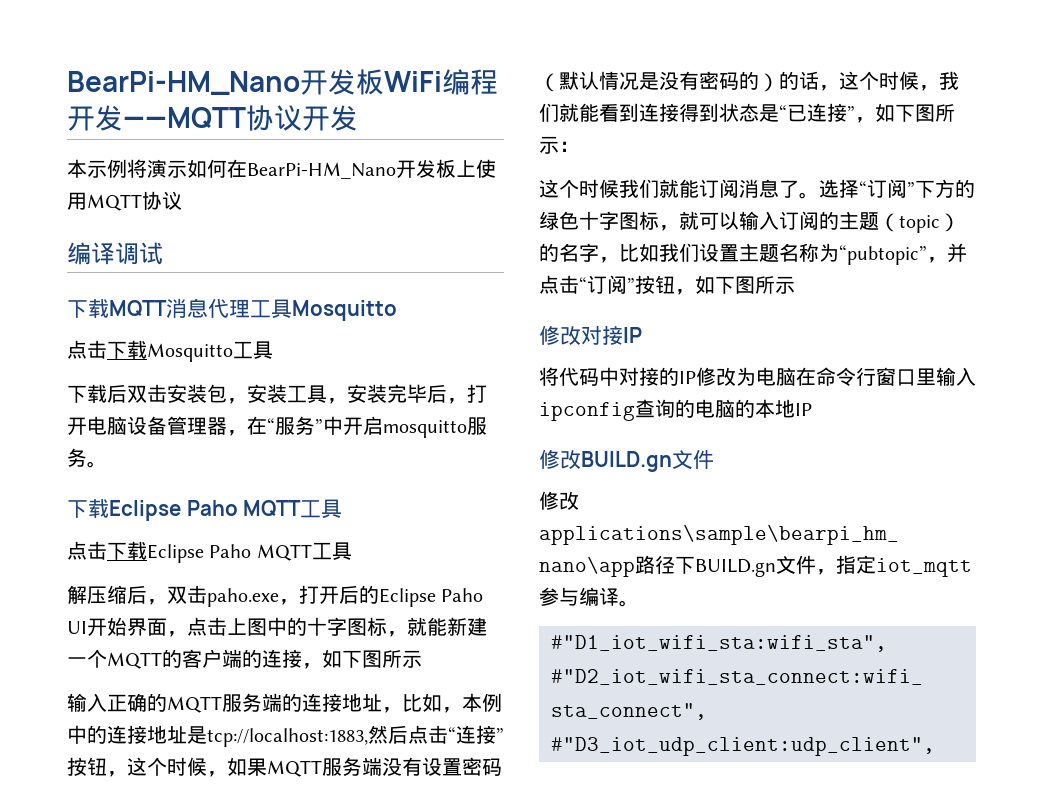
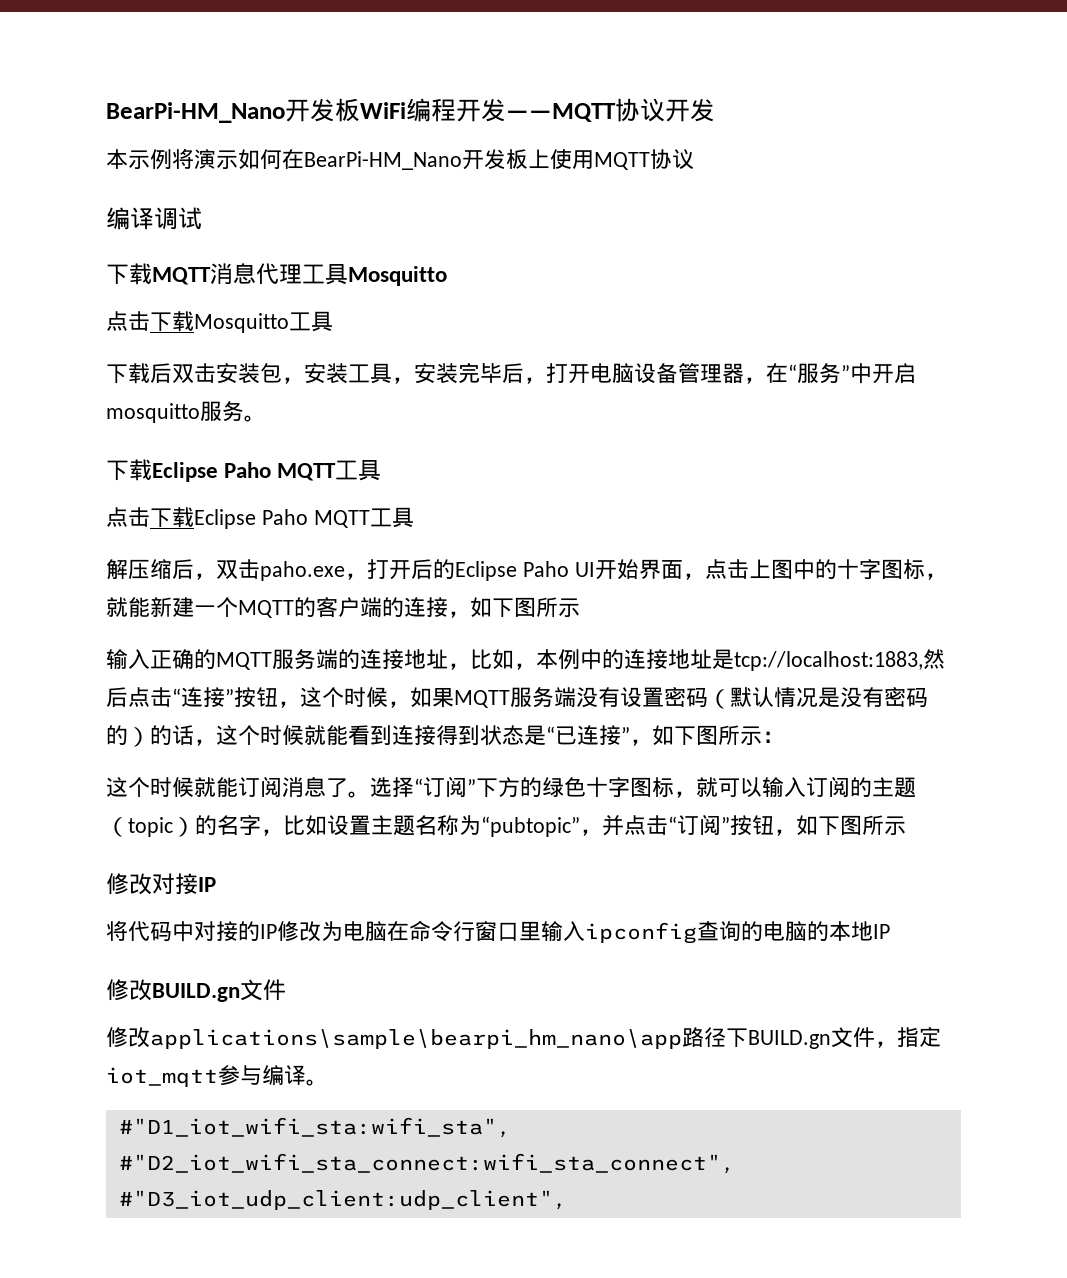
- 输入正确的MQTT服务端的连接地址，比如，本例中的连接地址是tcp://localhost:1883,然后点击“连接”按钮，这个时候，如果MQTT服务端没有设置密码（默认情况是没有密码的）的话，这个时候，我们就能看到连接得到状态是“已连接”，如下图所示：
+ 输入正确的MQTT服务端的连接地址，比如，本例中的连接地址是tcp://localhost:1883,然后点击“连接”按钮，这个时候，如果MQTT服务端没有设置密码（默认情况是没有密码的）的话，这个时候就能看到连接得到状态是“已连接”，如下图所示：
- 这个时候我们就能订阅消息了。
+ 这个时候就能订阅消息了。
- 选择“订阅”下方的绿色十字图标，就可以输入订阅的主题（topic）的名字，比如我们设置主题名称为“pubtopic”，并点击“订阅”按钮，如下图所示
+ 选择“订阅”下方的绿色十字图标，就可以输入订阅的主题（topic）的名字，比如设置主题名称为“pubtopic”，并点击“订阅”按钮，如下图所示

